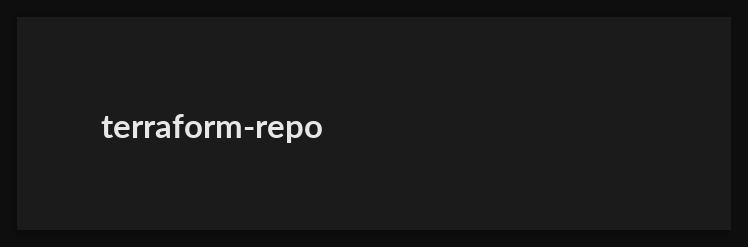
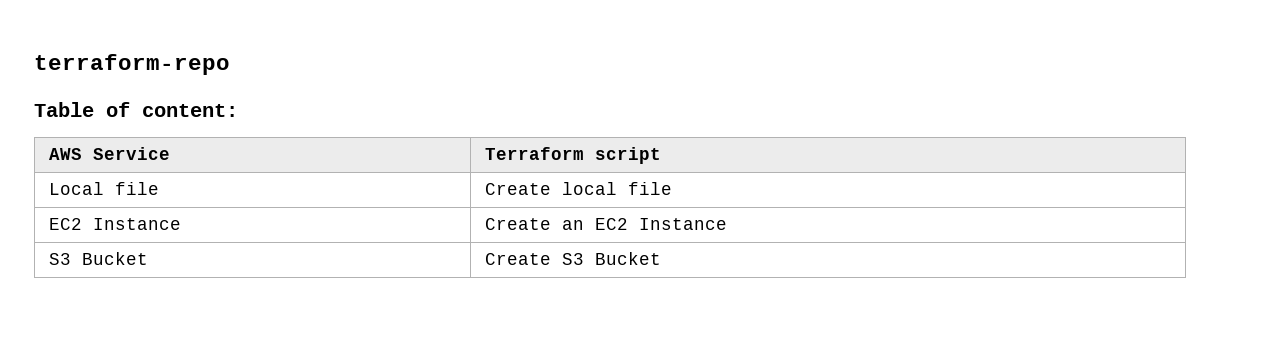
+ Table of content:
+ AWS Service | Terraform script
+ Local file | Create local file
+ EC2 Instance | Create an EC2 Instance
+ S3 Bucket | Create S3 Bucket

